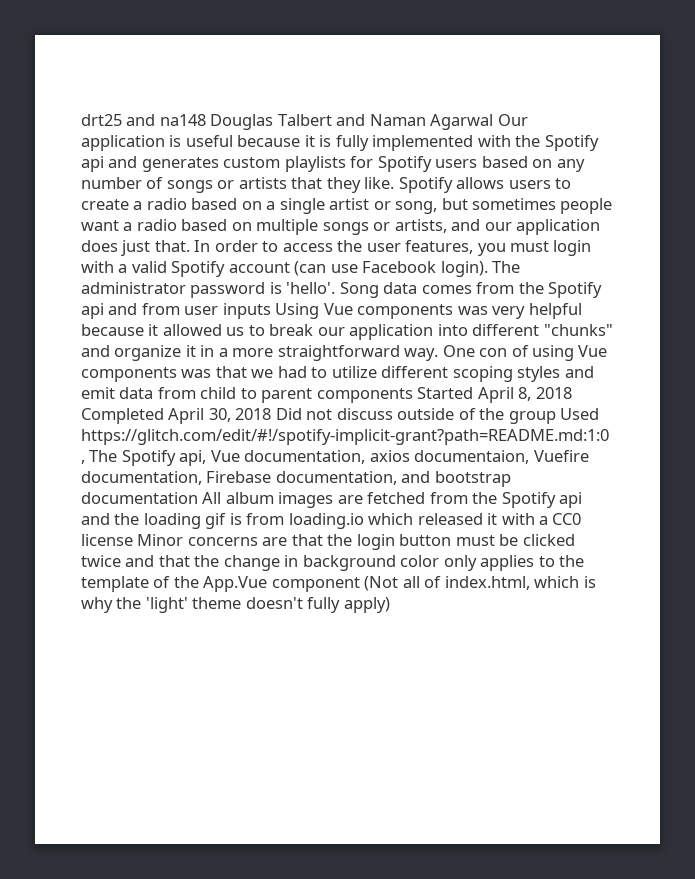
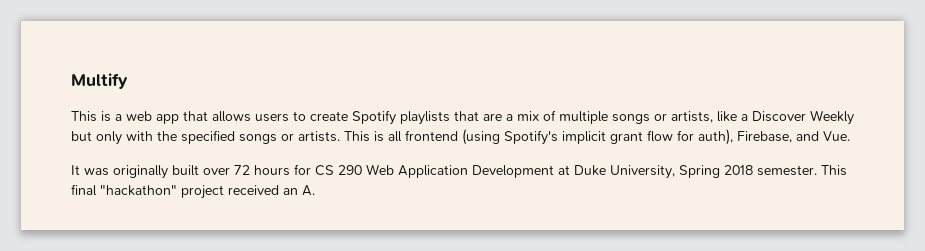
- drt25 and na148 Douglas Talbert and Naman Agarwal Our application is useful because it is fully implemented with the Spotify api and generates custom playlists for Spotify users based on any number of songs or artists that they like. Spotify allows users to create a radio based on a single artist or song, but sometimes people want a radio based on multiple songs or artists, and our application does just that. In order to access the user features, you must login with a valid Spotify account (can use Facebook login). The administrator password is 'hello'. Song data comes from the Spotify api and from user inputs Using Vue components was very helpful because it allowed us to break our application into different "chunks" and organize it in a more straightforward way. One con of using Vue components was that we had to utilize different scoping styles and emit data from child to parent components Started April 8, 2018 Completed April 30, 2018 Did not discuss outside of the group Used https://glitch.com/edit/#!/spotify-implicit-grant?path=README.md:1:0 , The Spotify api, Vue documentation, axios documentaion, Vuefire documentation, Firebase documentation, and bootstrap documentation All album images are fetched from the Spotify api and the loading gif is from loading.io which released it with a CC0 license Minor concerns are that the login button must be clicked twice and that the change in background color only applies to the template of the App.Vue component (Not all of index.html, which is why the 'light' theme doesn't fully apply)
+ Multify
+ This is a web app that allows users to create Spotify playlists that are a mix of multiple songs or artists, like a Discover Weekly but only with the specified songs or artists. This is all frontend (using Spotify's implicit grant flow for auth), Firebase, and Vue.
+ It was originally built over 72 hours for CS 290 Web Application Development at Duke University, Spring 2018 semester. This final "hackathon" project received an A.

